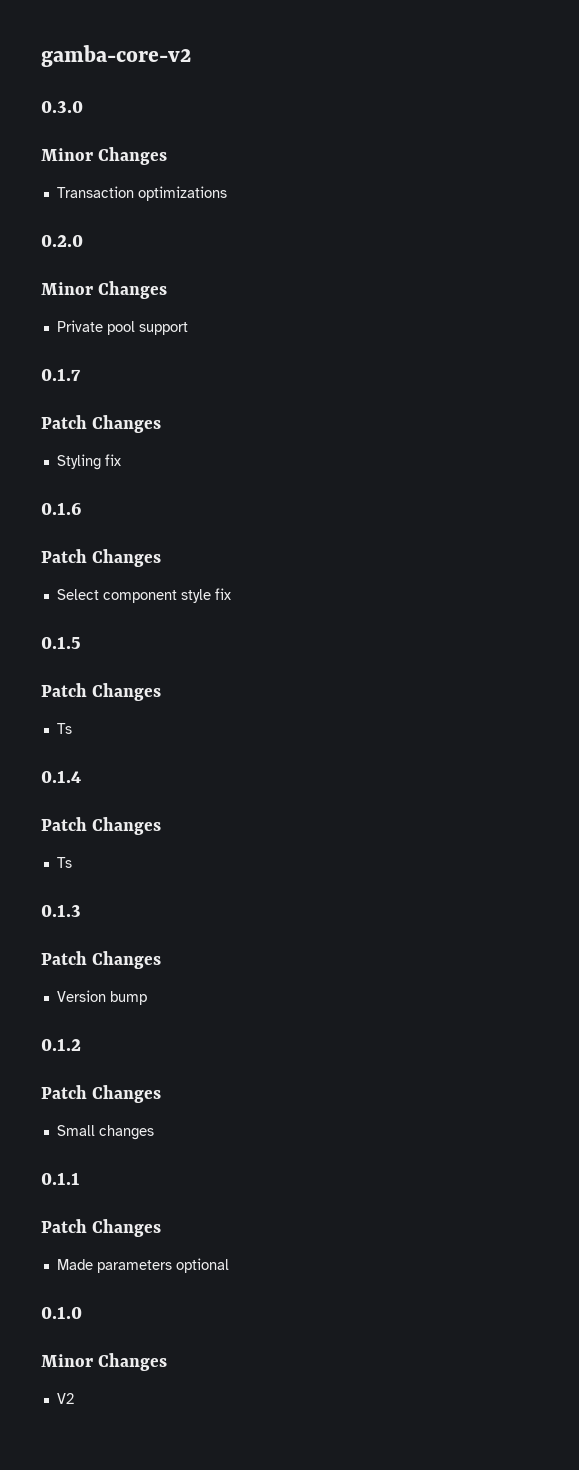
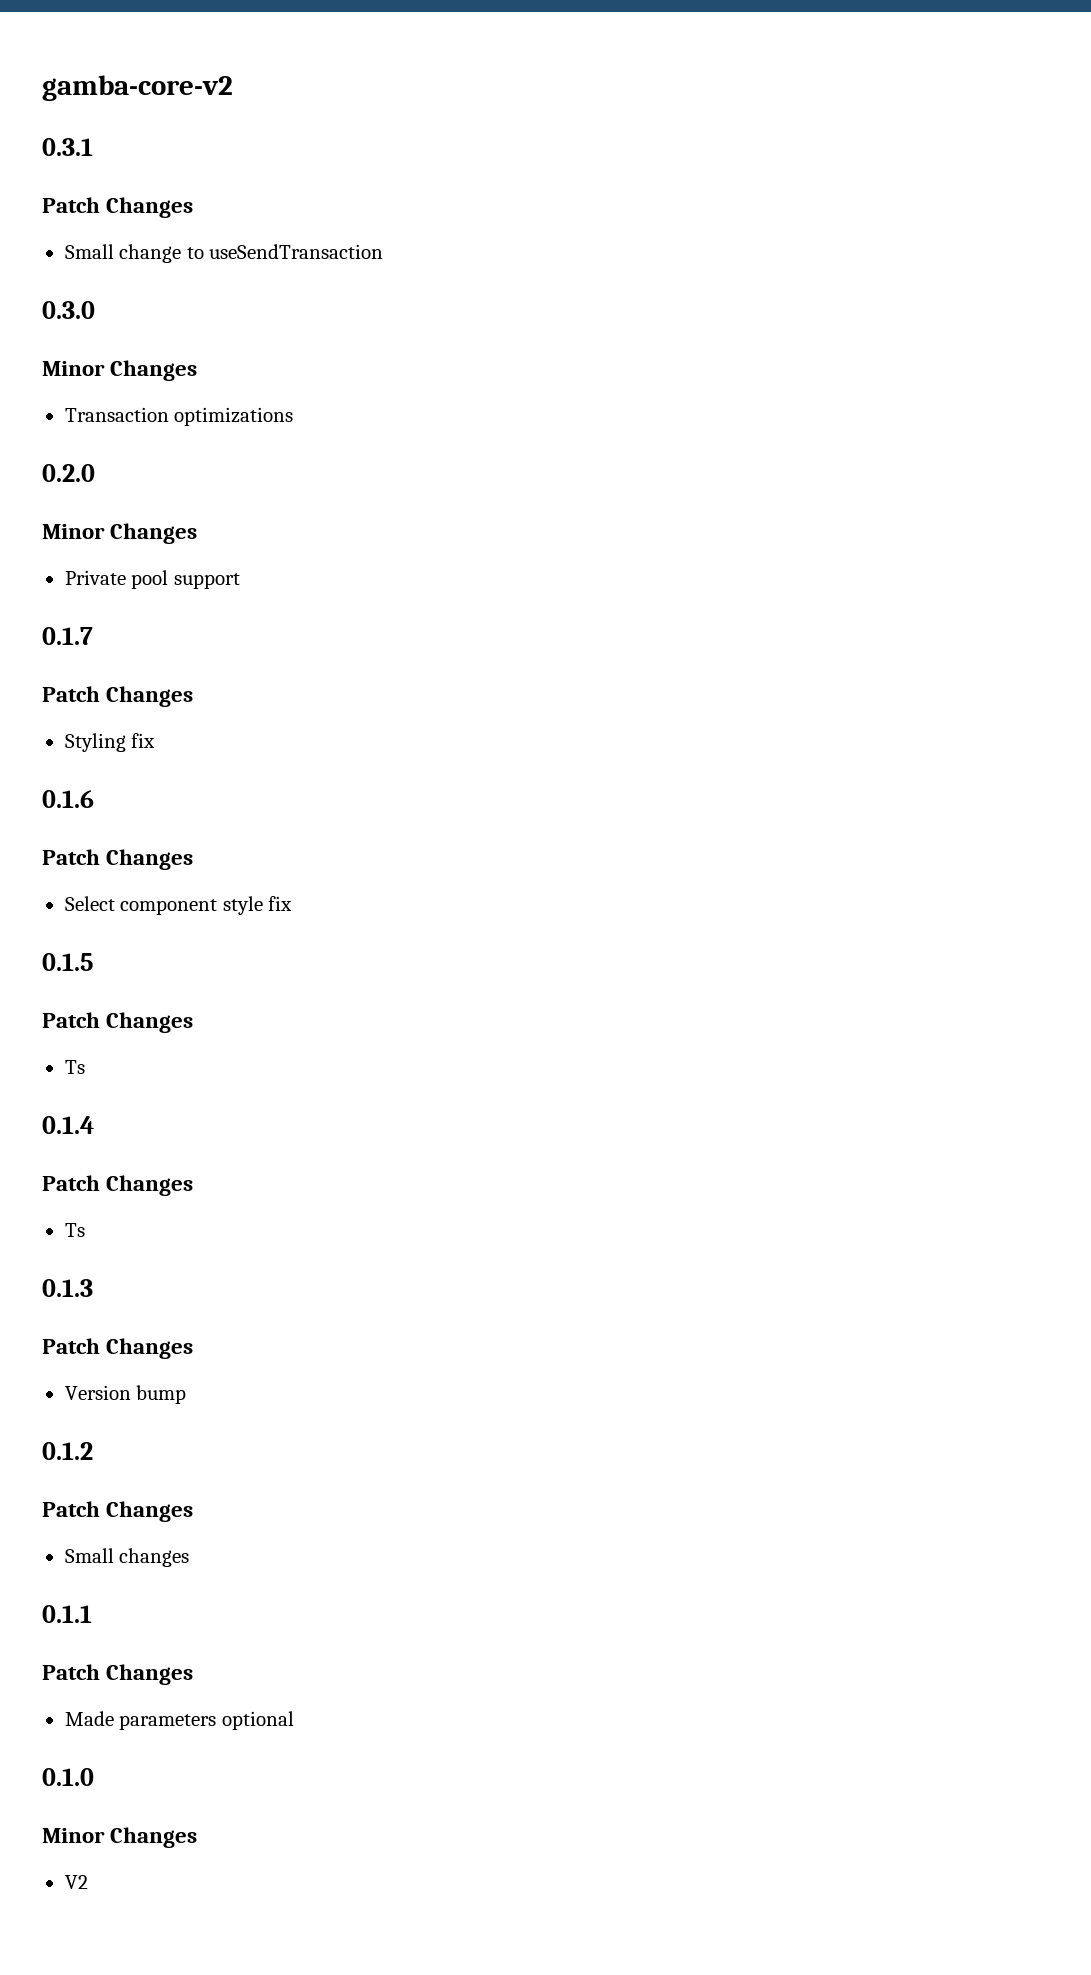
+ 0.3.1
+ Patch Changes
+ Small change to useSendTransaction

